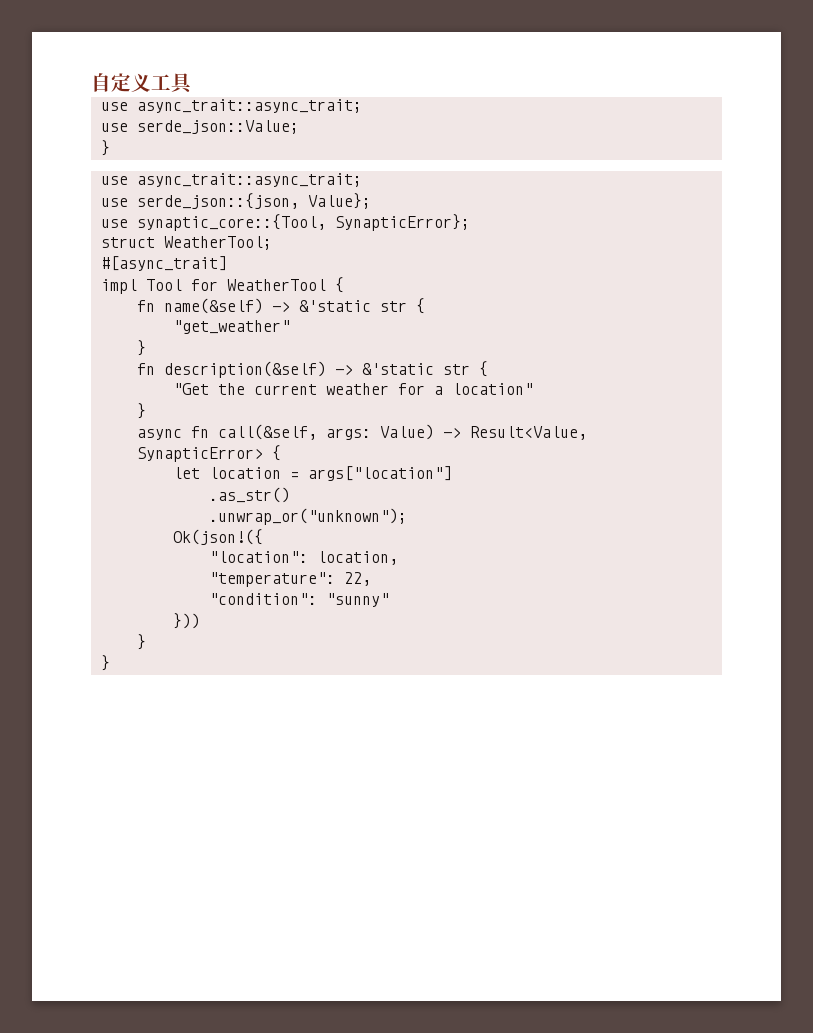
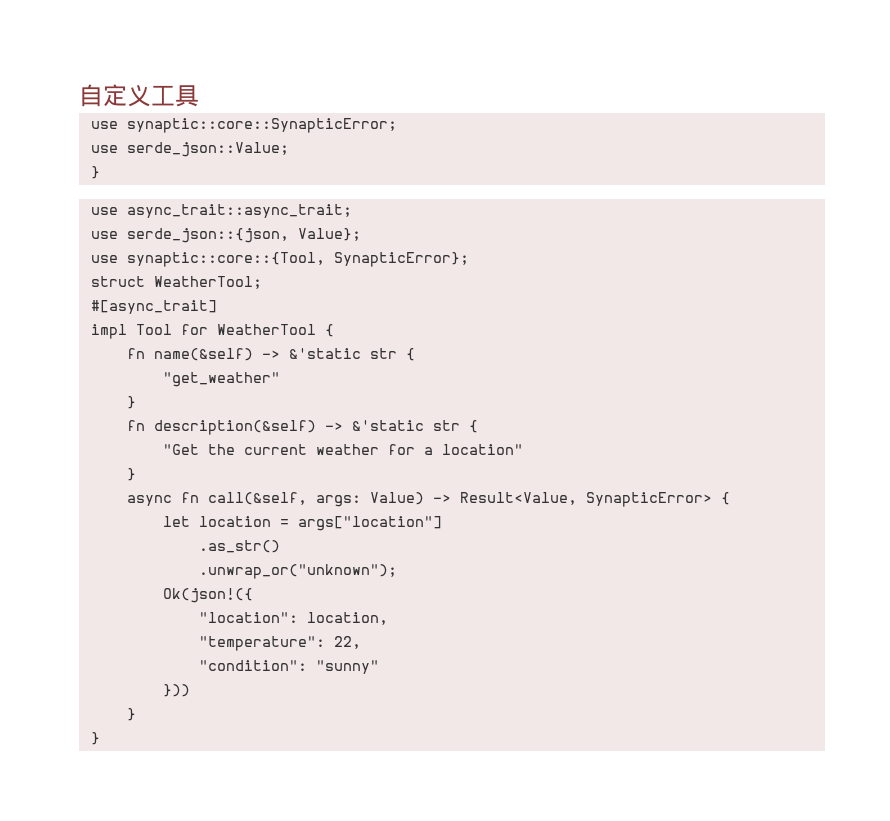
  自定义工具
- use async_trait::async_trait;
+ use synaptic::core::SynapticError;
- use synaptic_core::{Tool, SynapticError};
+ use synaptic::core::{Tool, SynapticError};

